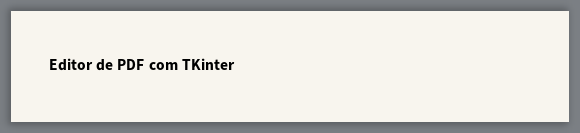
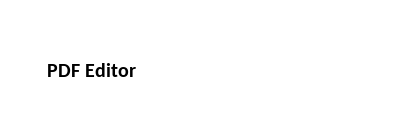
- Editor de PDF com TKinter
+ PDF Editor

